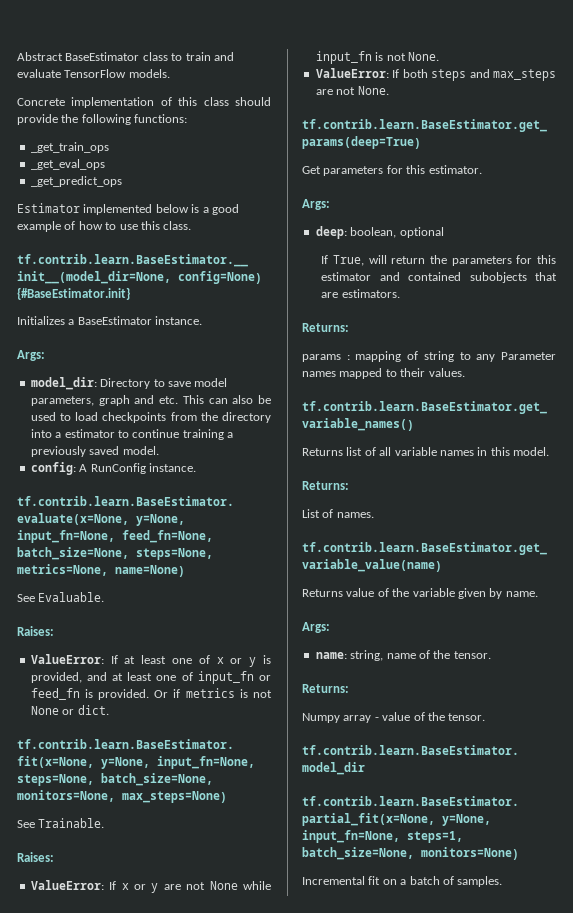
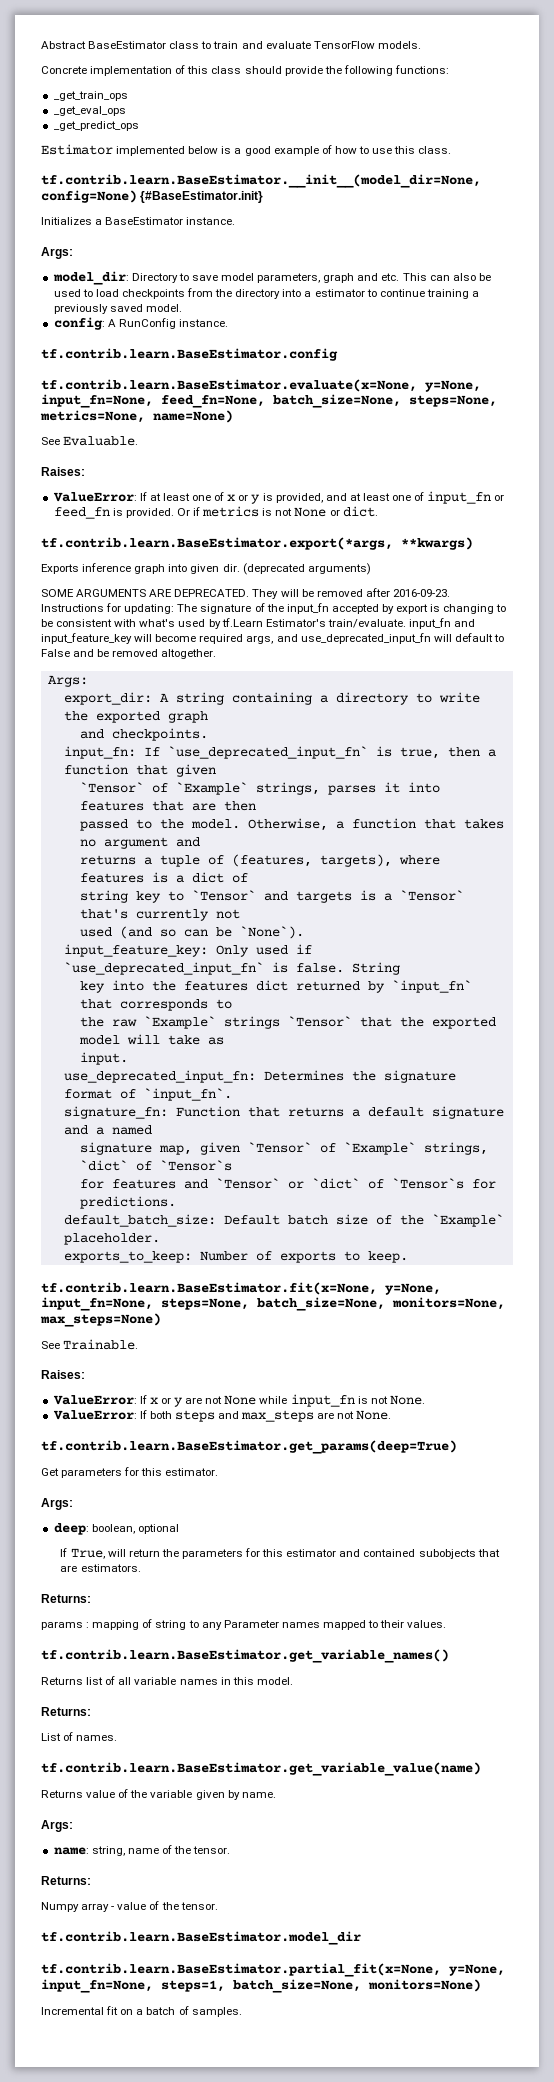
+ tf.contrib.learn.BaseEstimator.config
+ tf.contrib.learn.BaseEstimator.export(*args, **kwargs)
+ Exports inference graph into given dir. (deprecated arguments)
+ SOME ARGUMENTS ARE DEPRECATED. They will be removed after 2016-09-23. Instructions for updating: The signature of the input_fn accepted by export is changing to be consistent with what's used by tf.Learn Estimator's train/evaluate. input_fn and input_feature_key will become required args, and use_deprecated_input_fn will default to False and be removed altogether.
+ Args:
+ export_dir: A string containing a directory to write the exported graph
+ and checkpoints.
+ input_fn: If `use_deprecated_input_fn` is true, then a function that given
+ `Tensor` of `Example` strings, parses it into features that are then
+ passed to the model. Otherwise, a function that takes no argument and
+ returns a tuple of (features, targets), where features is a dict of
+ string key to `Tensor` and targets is a `Tensor` that's currently not
+ used (and so can be `None`).
+ input_feature_key: Only used if `use_deprecated_input_fn` is false. String
+ key into the features dict returned by `input_fn` that corresponds to
+ the raw `Example` strings `Tensor` that the exported model will take as
+ input.
+ use_deprecated_input_fn: Determines the signature format of `input_fn`.
+ signature_fn: Function that returns a default signature and a named
+ signature map, given `Tensor` of `Example` strings, `dict` of `Tensor`s
+ for features and `Tensor` or `dict` of `Tensor`s for predictions.
+ default_batch_size: Default batch size of the `Example` placeholder.
+ exports_to_keep: Number of exports to keep.

